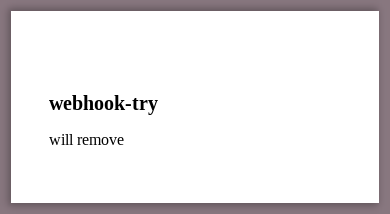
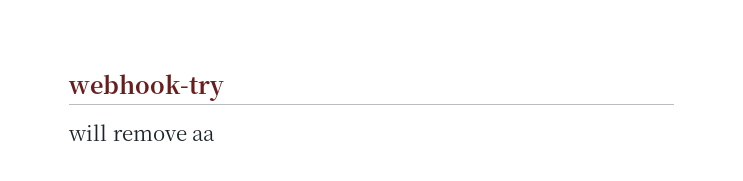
- will remove
+ will remove aa

